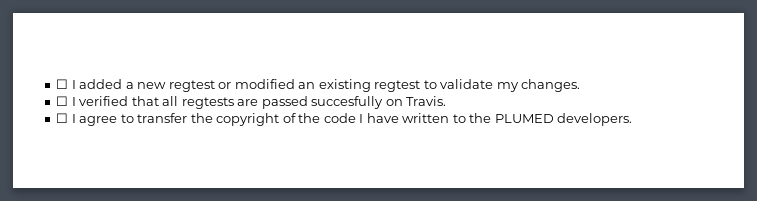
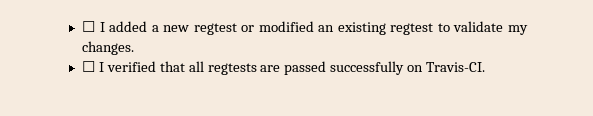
- ☐ I verified that all regtests are passed succesfully on Travis.
- ☐ I agree to transfer the copyright of the code I have written to the PLUMED developers.
+ ☐ I verified that all regtests are passed successfully on Travis-CI.

